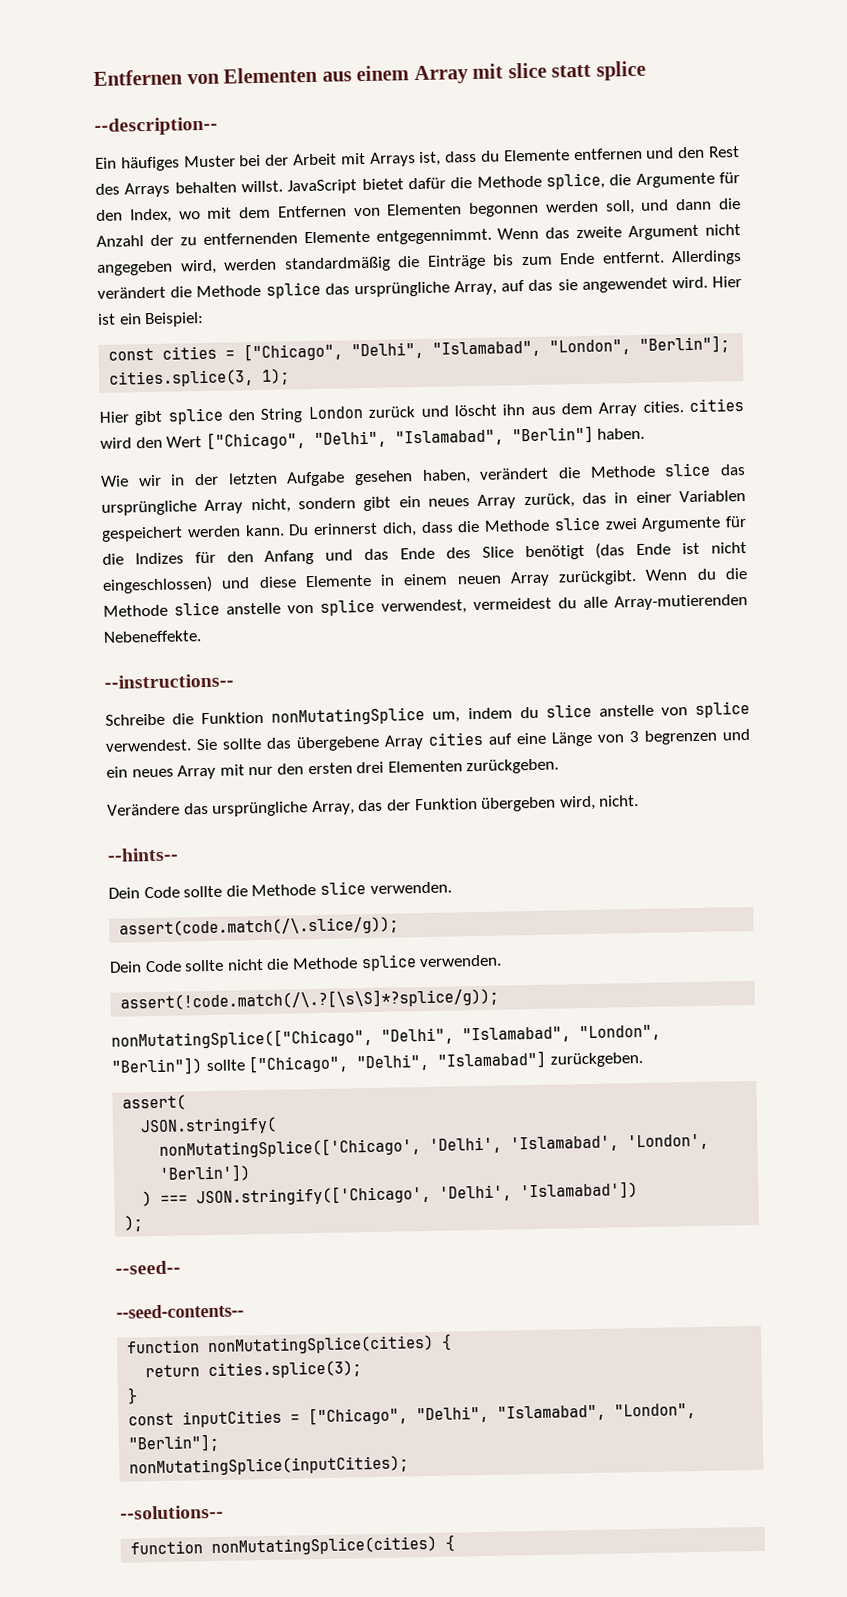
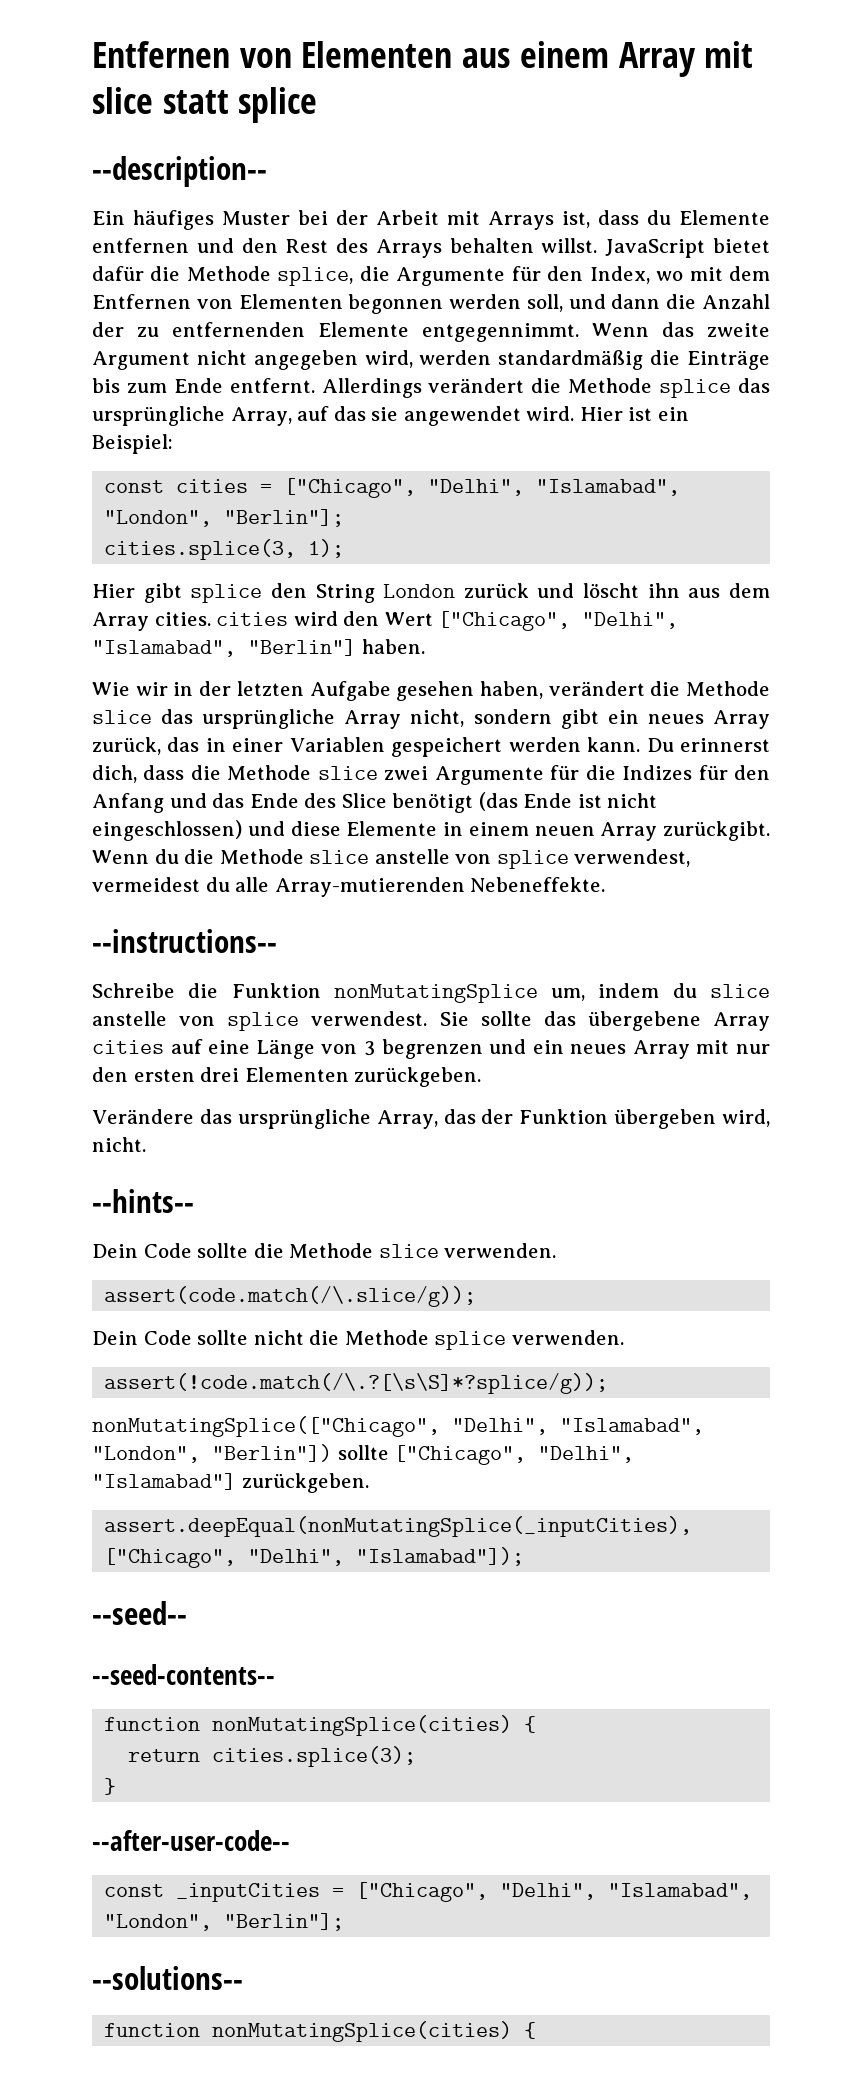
- assert(
- JSON.stringify(
- nonMutatingSplice(['Chicago', 'Delhi', 'Islamabad', 'London', 'Berlin'])
- ) === JSON.stringify(['Chicago', 'Delhi', 'Islamabad'])
- );
+ assert.deepEqual(nonMutatingSplice(_inputCities), ["Chicago", "Delhi", "Islamabad"]);
- const inputCities = ["Chicago", "Delhi", "Islamabad", "London", "Berlin"];
- nonMutatingSplice(inputCities);
+ --after-user-code--
+ const _inputCities = ["Chicago", "Delhi", "Islamabad", "London", "Berlin"];

